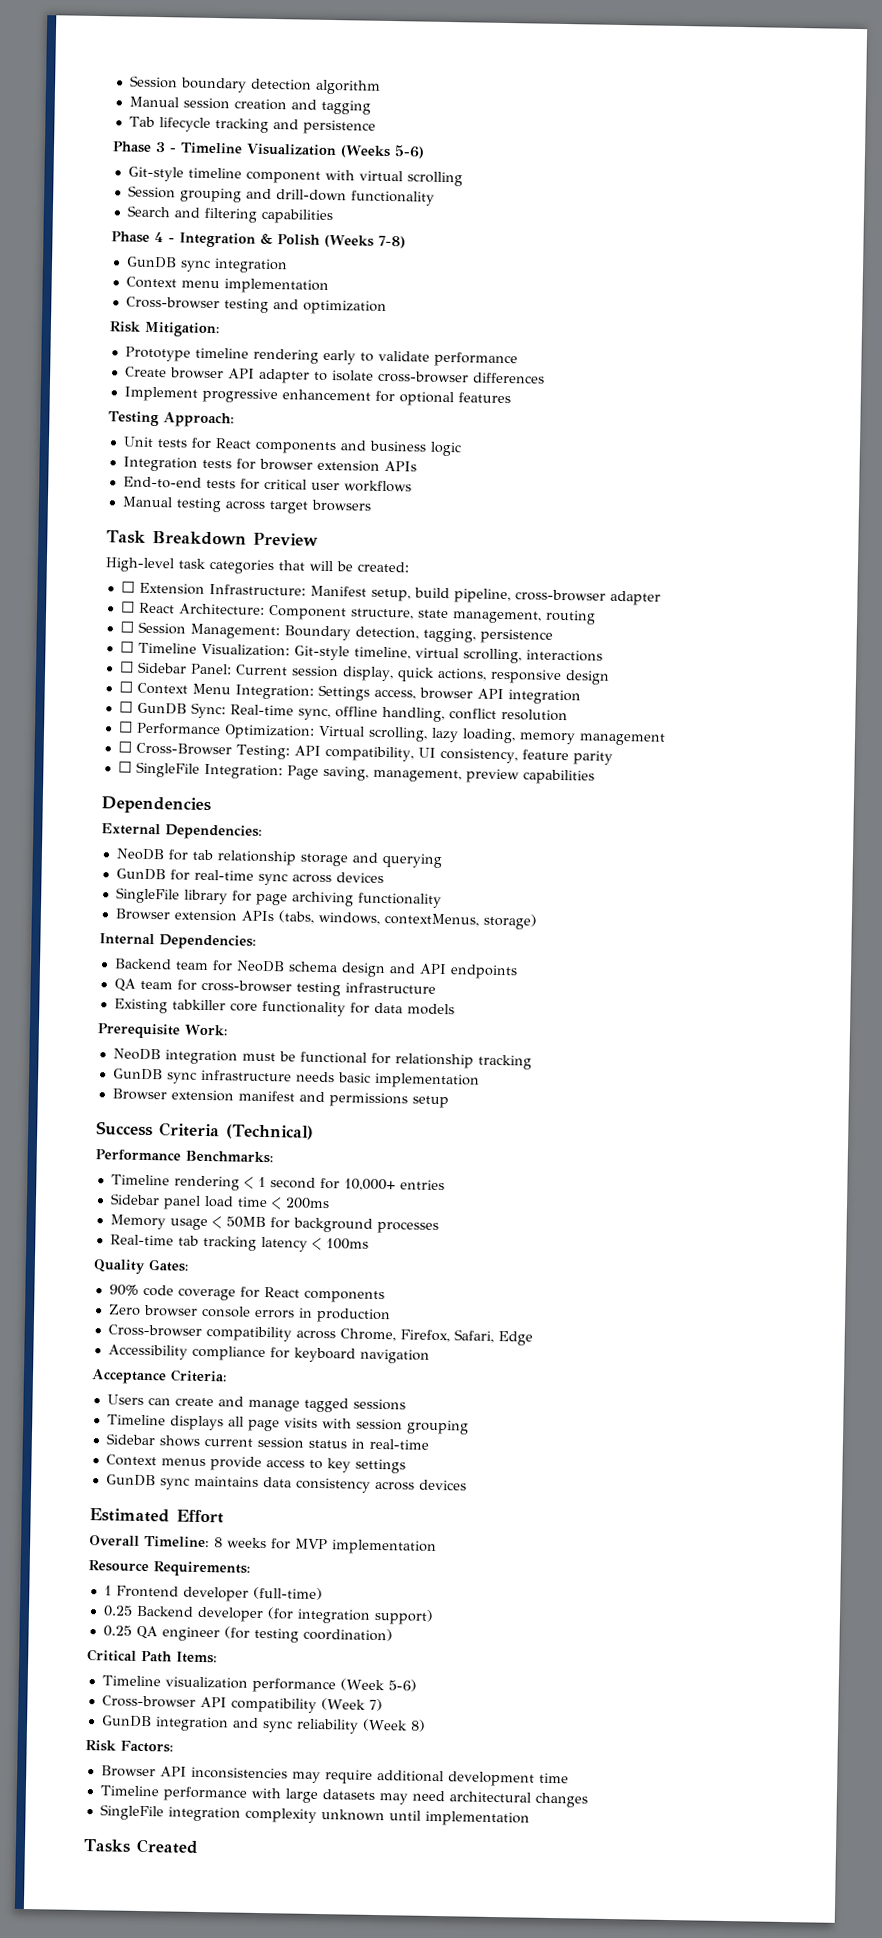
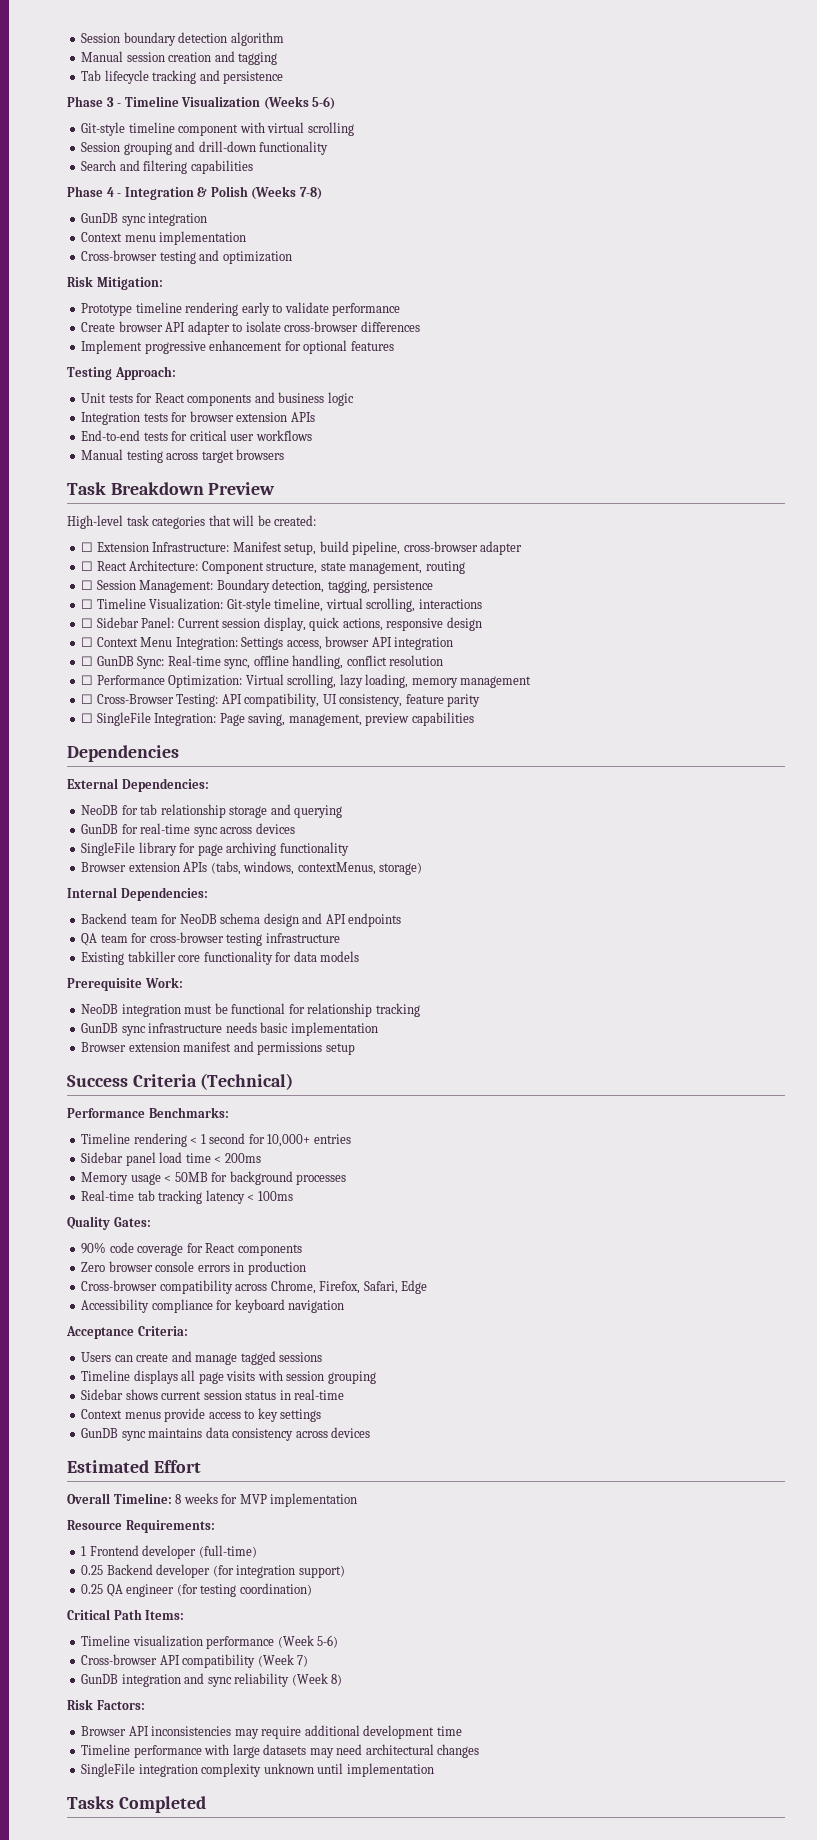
- Tasks Created
+ Tasks Completed

